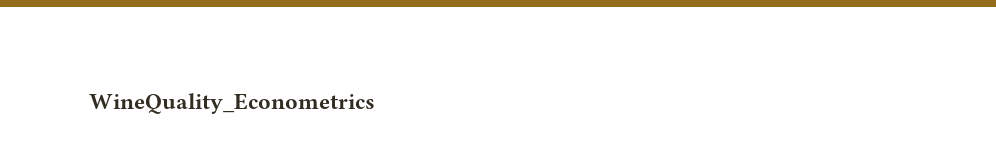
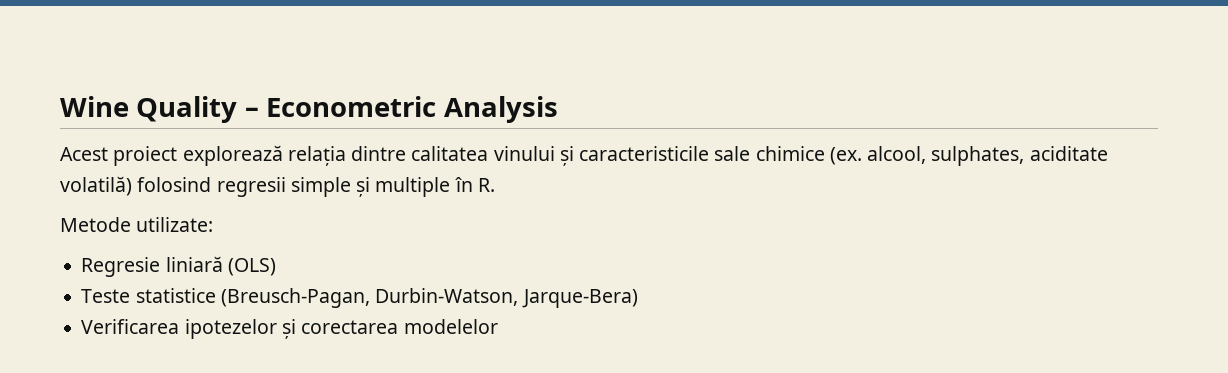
- WineQuality_Econometrics
+ Wine Quality – Econometric Analysis
+ Acest proiect explorează relația dintre calitatea vinului și caracteristicile sale chimice (ex. alcool, sulphates, aciditate volatilă) folosind regresii simple și multiple în R.
+ Metode utilizate:
+ Regresie liniară (OLS)
+ Teste statistice (Breusch-Pagan, Durbin-Watson, Jarque-Bera)
+ Verificarea ipotezelor și corectarea modelelor

